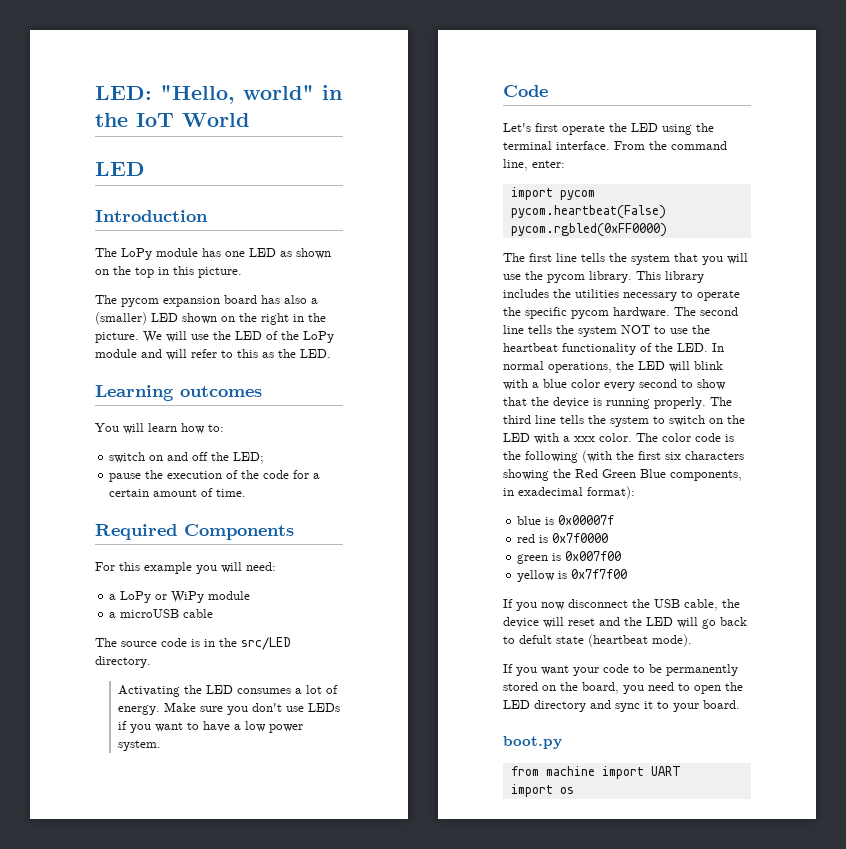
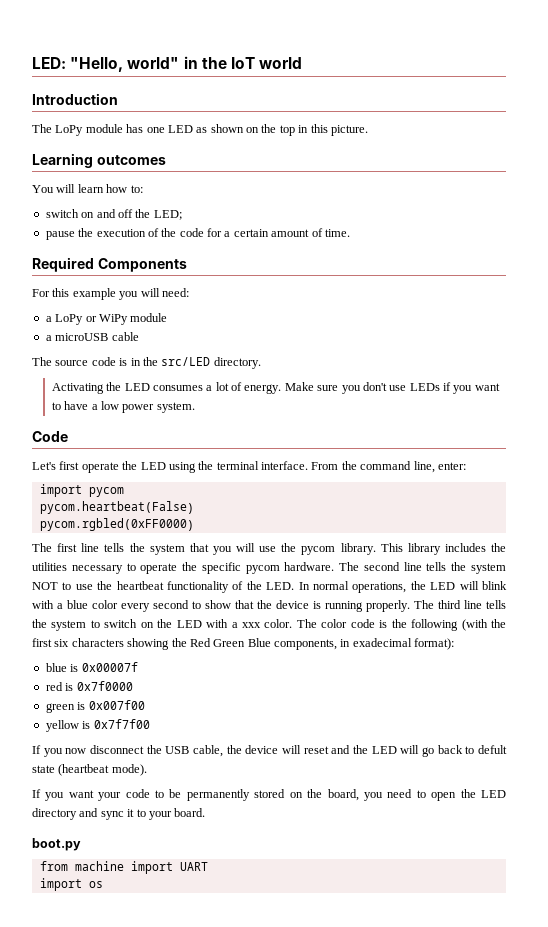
- LED: "Hello, world" in the IoT World
- LED
+ LED: "Hello, world" in the IoT world
- The pycom expansion board has also a (smaller) LED shown on the right in the picture. We will use the LED of the LoPy module and will refer to this as the LED.

